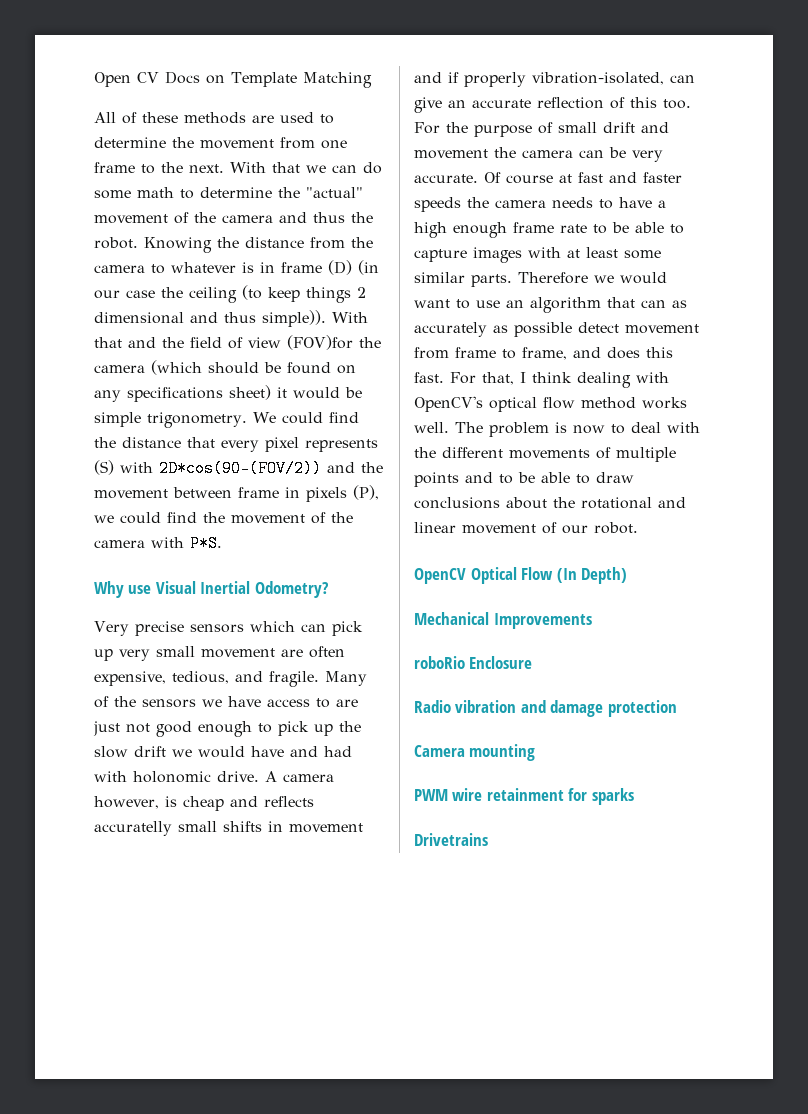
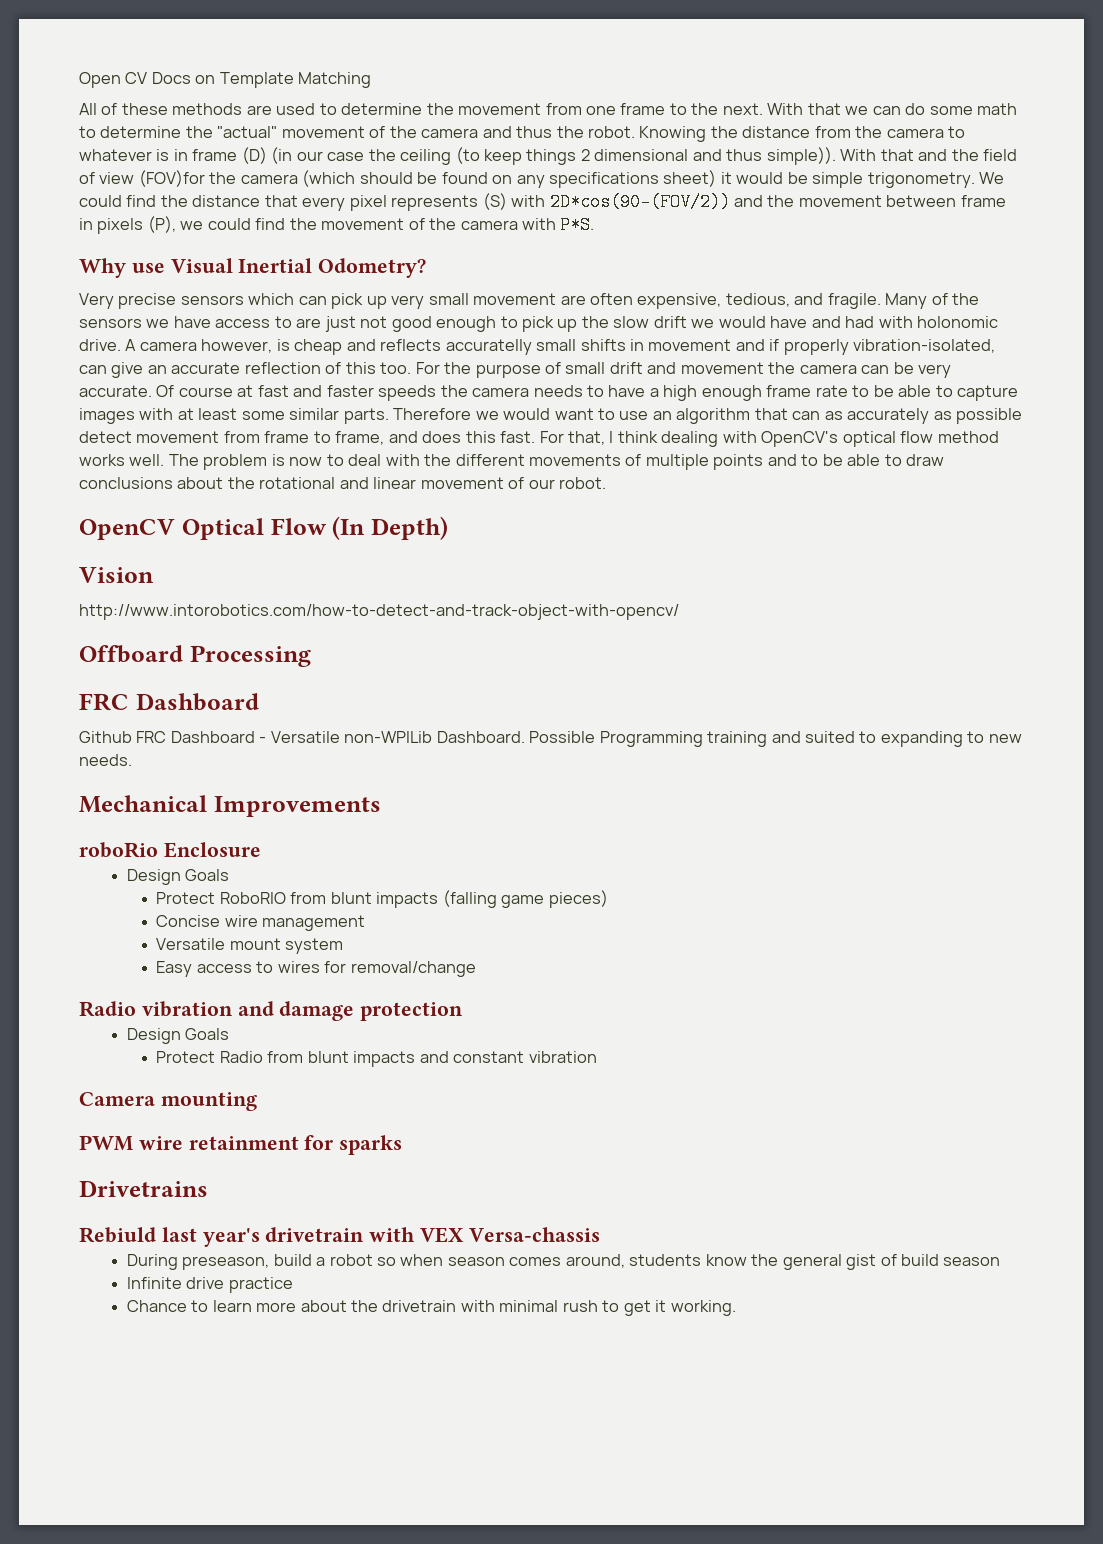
+ Vision
+ http://www.intorobotics.com/how-to-detect-and-track-object-with-opencv/
+ Offboard Processing
+ FRC Dashboard
+ Github FRC Dashboard - Versatile non-WPILib Dashboard. Possible Programming training and suited to expanding to new needs.
  Mechanical Improvements
  roboRio Enclosure
+ Design Goals
+ Protect RoboRIO from blunt impacts (falling game pieces)
+ Concise wire management
+ Versatile mount system
+ Easy access to wires for removal/change
  Radio vibration and damage protection
+ Design Goals
+ Protect Radio from blunt impacts and constant vibration
+ Rebiuld last year's drivetrain with VEX Versa-chassis
+ During preseason, build a robot so when season comes around, students know the general gist of build season
+ Infinite drive practice
+ Chance to learn more about the drivetrain with minimal rush to get it working.

